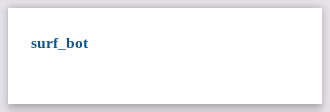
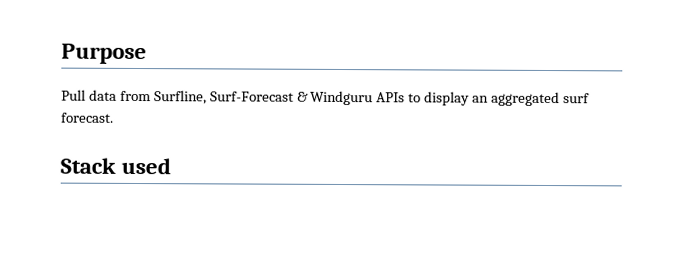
- surf_bot
+ Purpose
+ Pull data from Surfline, Surf-Forecast & Windguru APIs to display an aggregated surf forecast.
+ Stack used

